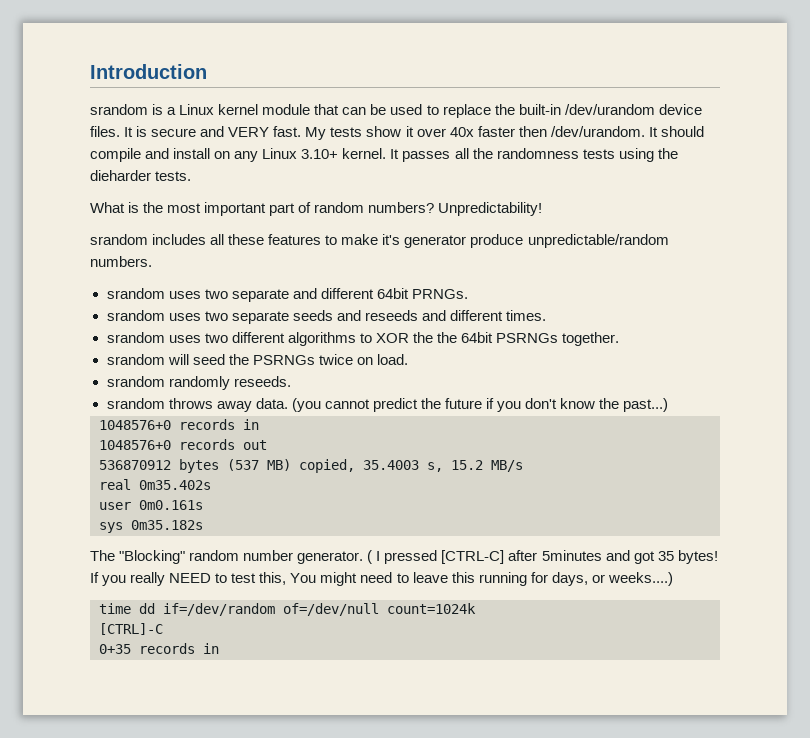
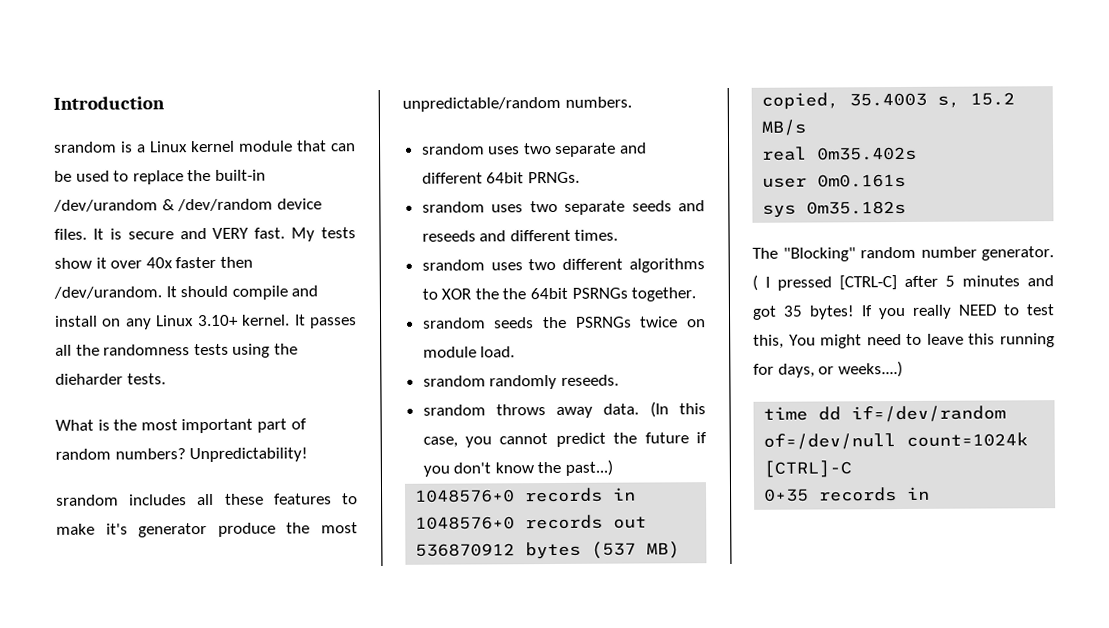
- srandom is a Linux kernel module that can be used to replace the built-in /dev/urandom device files.
+ srandom is a Linux kernel module that can be used to replace the built-in /dev/urandom & /dev/random device files.
- srandom includes all these features to make it's generator produce unpredictable/random numbers.
+ srandom includes all these features to make it's generator produce the most unpredictable/random numbers.
- srandom will seed the PSRNGs twice on load.
+ srandom seeds the PSRNGs twice on module load.
- (you cannot predict the future if you don't know the past...)
+ (In this case, you cannot predict the future if you don't know the past...)
- ( I pressed [CTRL-C] after 5minutes and got 35 bytes!
+ ( I pressed [CTRL-C] after 5 minutes and got 35 bytes!

